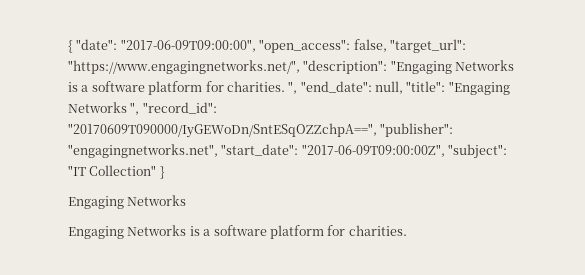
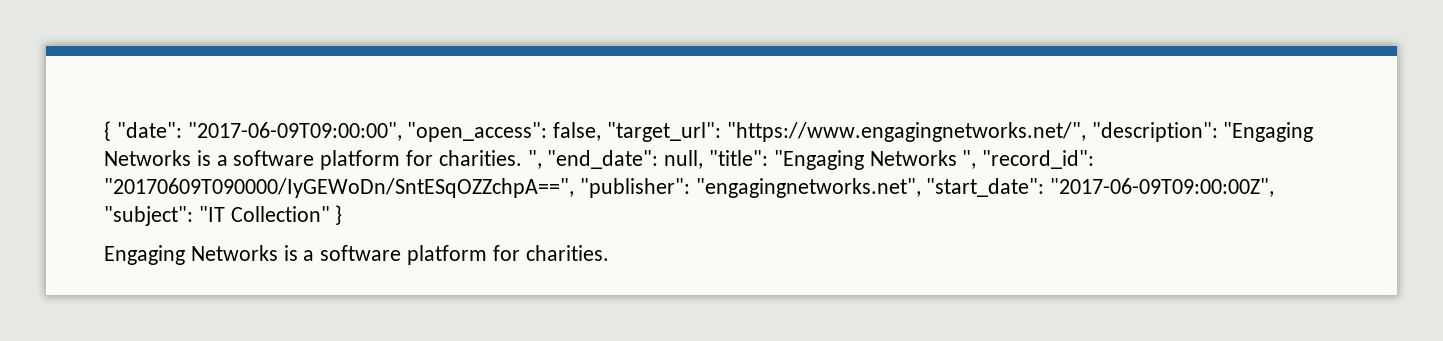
  ", "end_date": null, "title": "Engaging Networks ", "record_id": "20170609T090000/IyGEWoDn/SntESqOZZchpA==", "publisher": "engagingnetworks.net", "start_date": "2017-06-09T09:00:00Z", "subject": "IT Collection" }
- Engaging Networks

